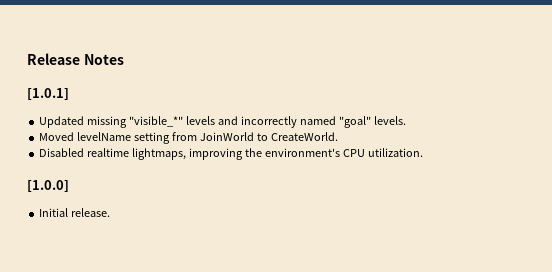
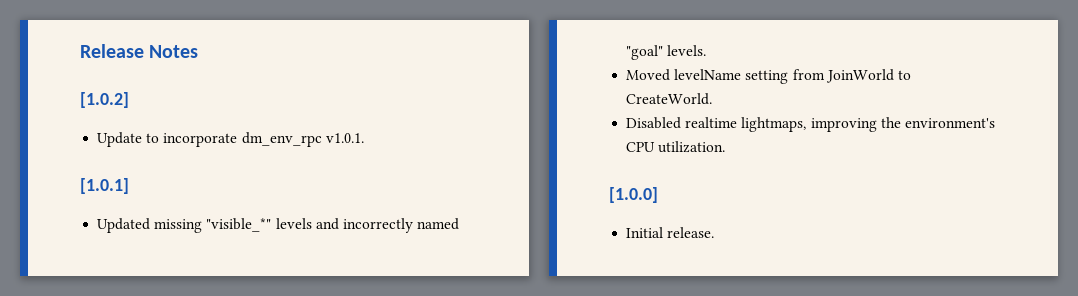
+ [1.0.2]
+ Update to incorporate dm_env_rpc v1.0.1.

